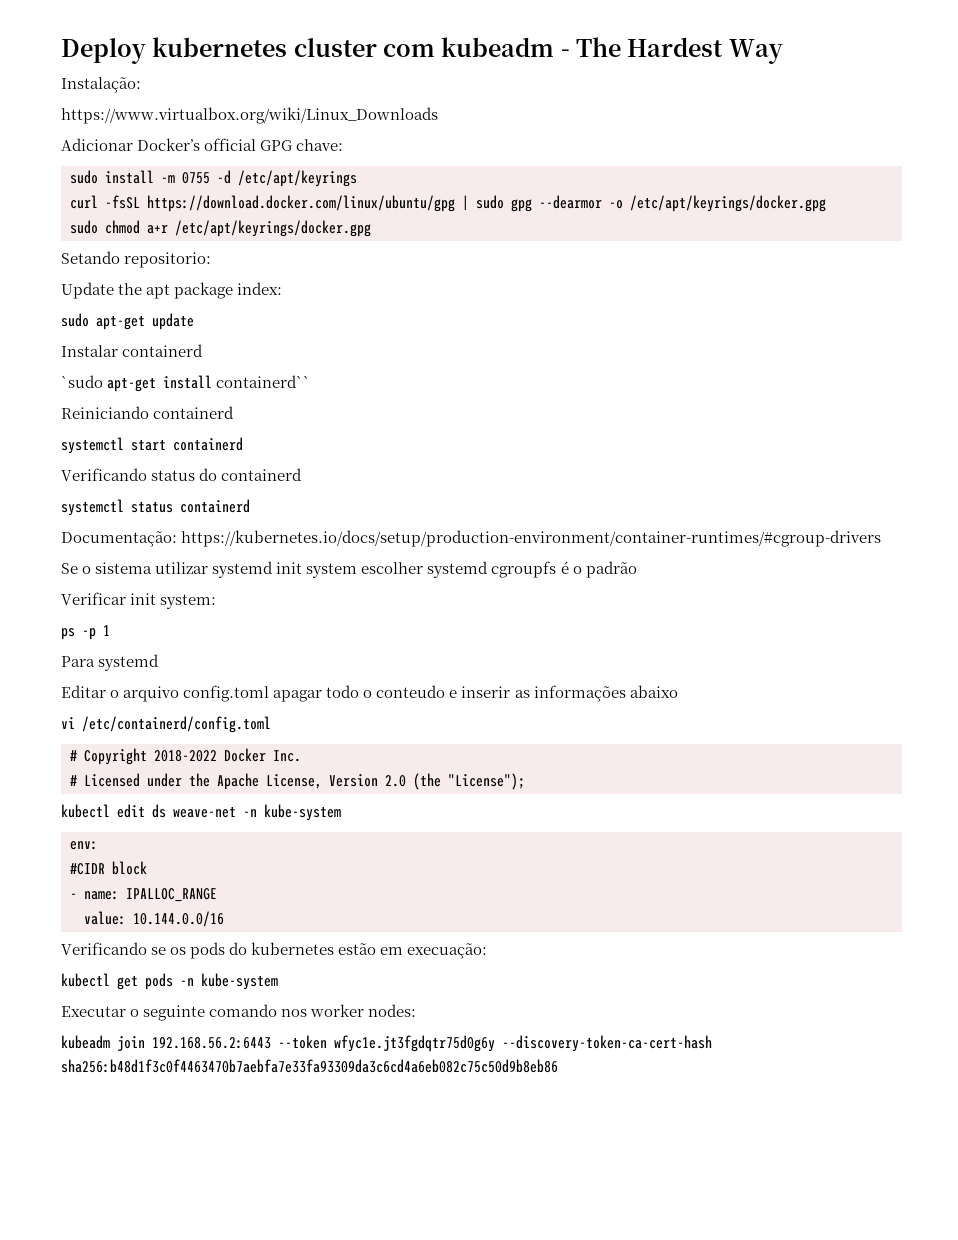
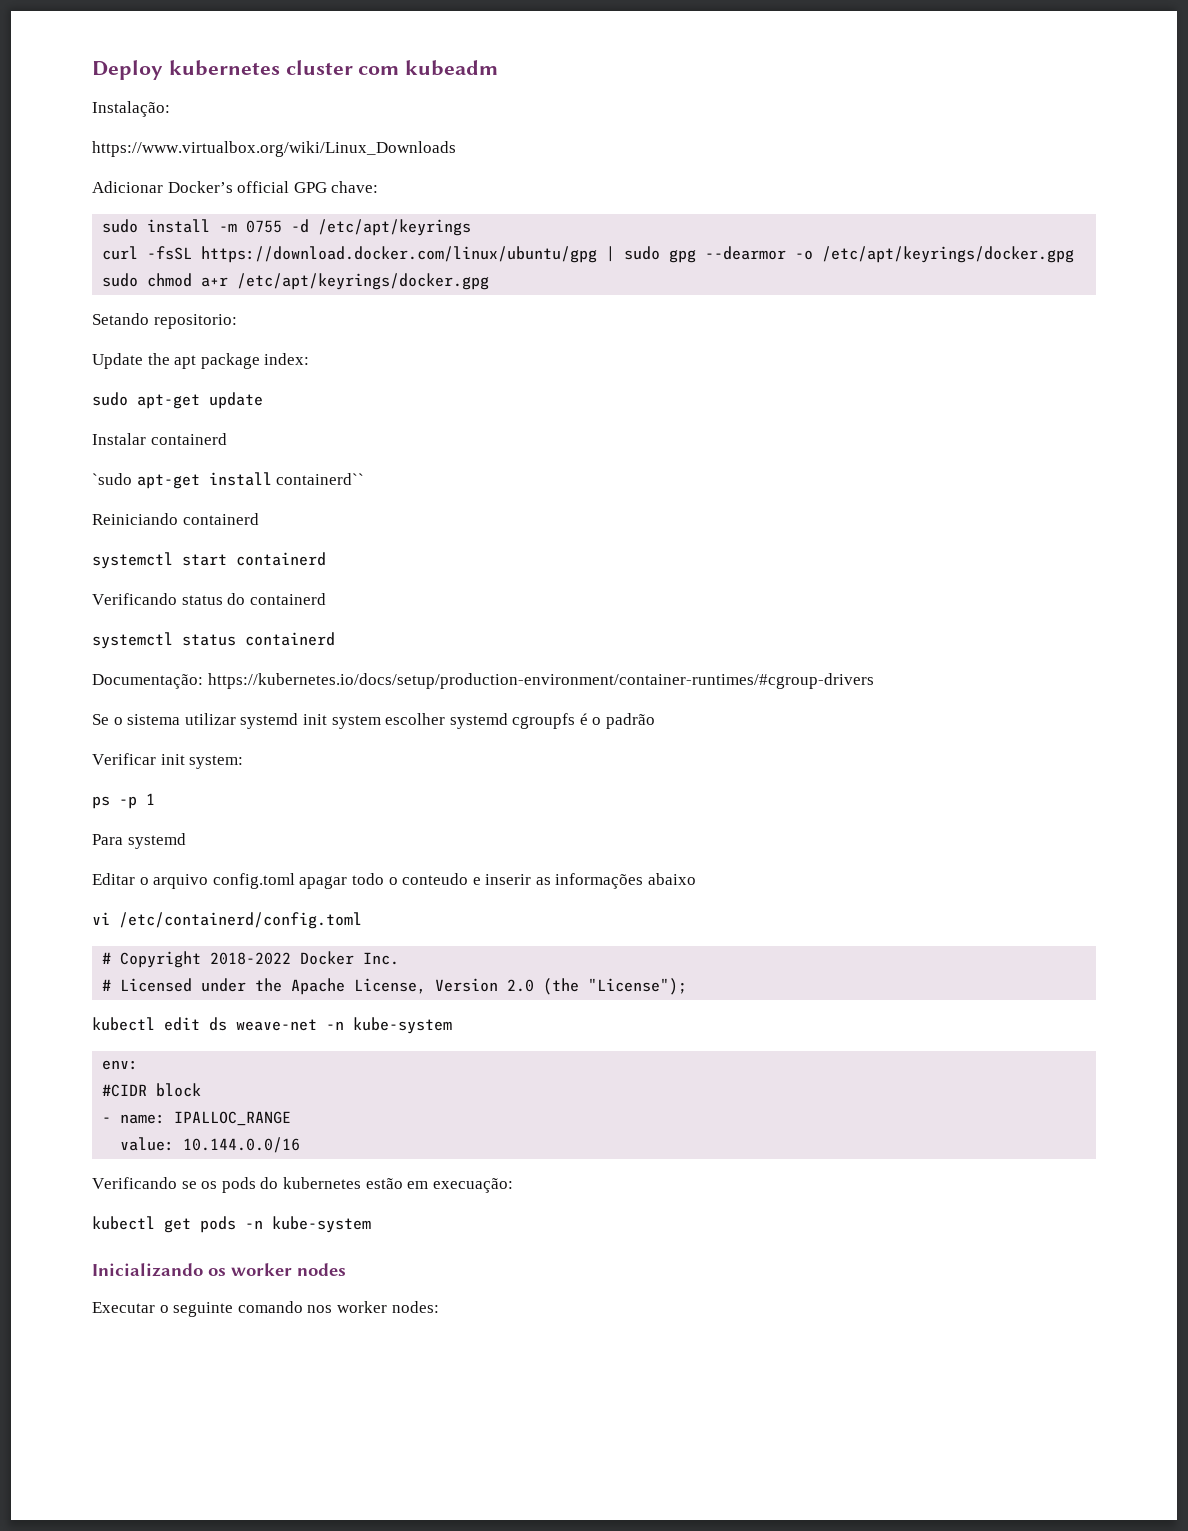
- Deploy kubernetes cluster com kubeadm - The Hardest Way
+ Deploy kubernetes cluster com kubeadm
+ Inicializando os worker nodes
- kubeadm join 192.168.56.2:6443 --token wfyc1e.jt3fgdqtr75d0g6y --discovery-token-ca-cert-hash sha256:b48d1f3c0f4463470b7aebfa7e33fa93309da3c6cd4a6eb082c75c50d9b8eb86

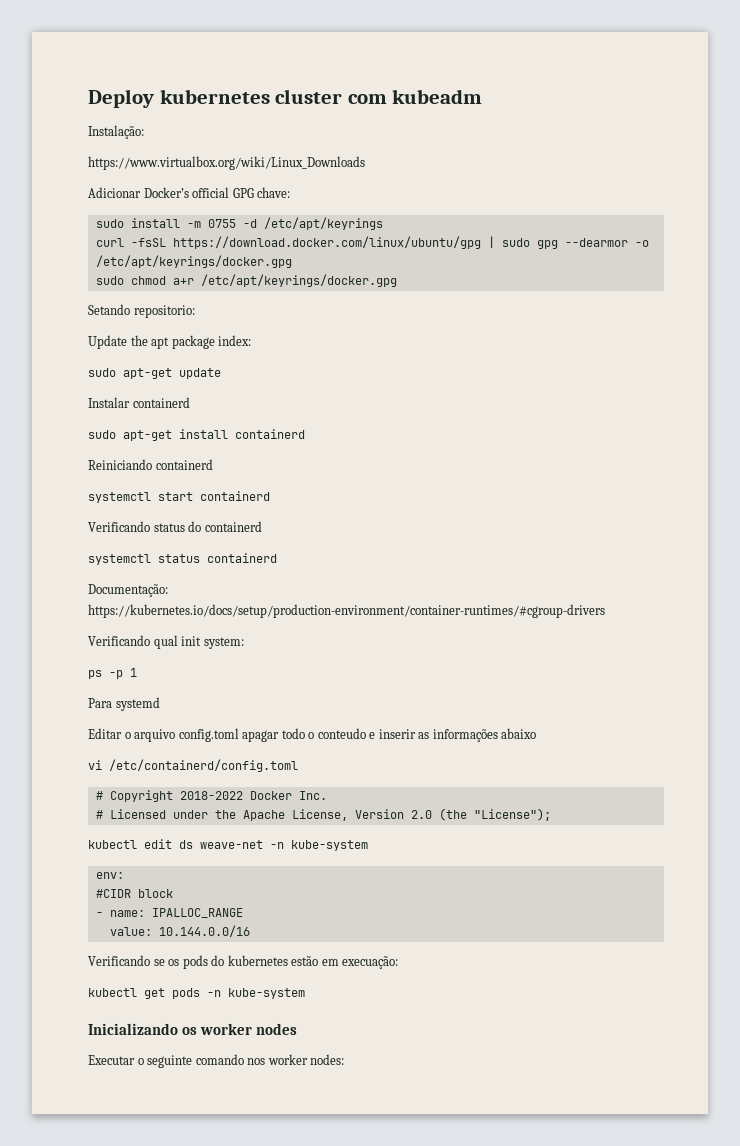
- `sudo apt-get install containerd``
+ sudo apt-get install containerd
- Se o sistema utilizar systemd init system escolher systemd cgroupfs é o padrão
- Verificar init system:
+ Verificando qual init system:

